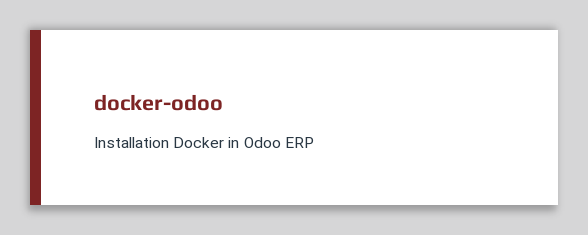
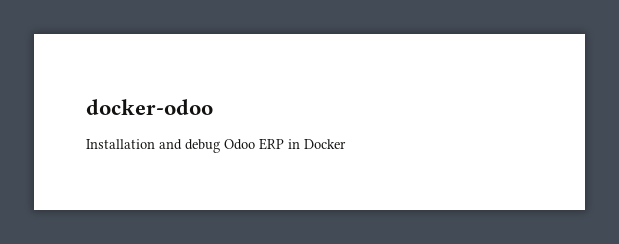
- Installation Docker in Odoo ERP
+ Installation and debug Odoo ERP in Docker

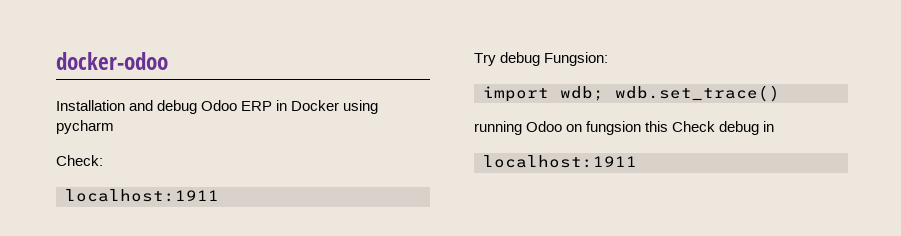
- Installation and debug Odoo ERP in Docker
+ Installation and debug Odoo ERP in Docker using pycharm
+ Check:
+ localhost:1911
+ Try debug Fungsion:
+ import wdb; wdb.set_trace()
+ running Odoo on fungsion this Check debug in
+ localhost:1911

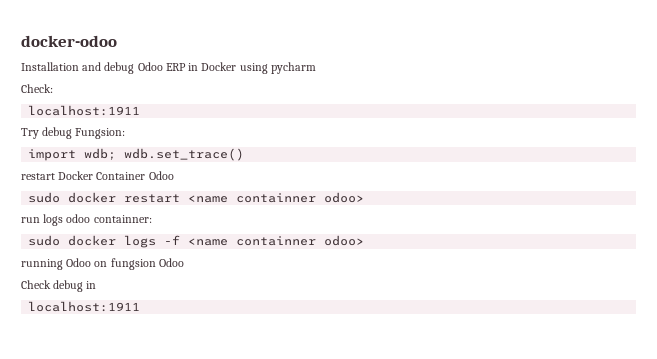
+ restart Docker Container Odoo
+ sudo docker restart <name containner odoo>
+ run logs odoo containner:
+ sudo docker logs -f <name containner odoo>
- running Odoo on fungsion this Check debug in
+ running Odoo on fungsion Odoo
+ Check debug in

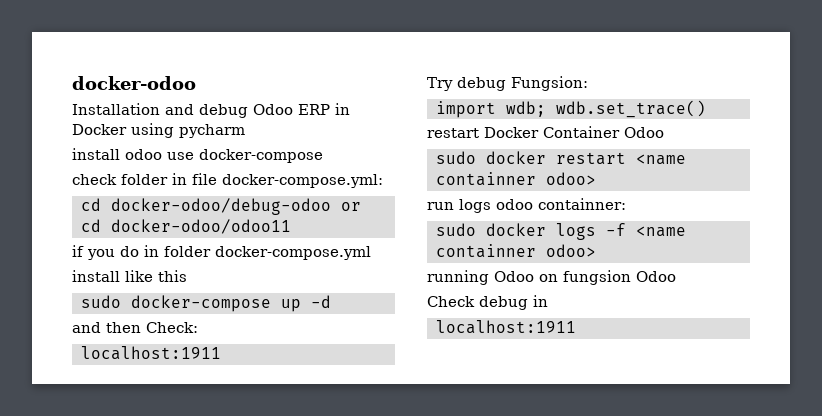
- Check:
+ install odoo use docker-compose
+ check folder in file docker-compose.yml:
+ cd docker-odoo/debug-odoo or cd docker-odoo/odoo11
+ if you do in folder docker-compose.yml
+ install like this
+ sudo docker-compose up -d
+ and then Check:

